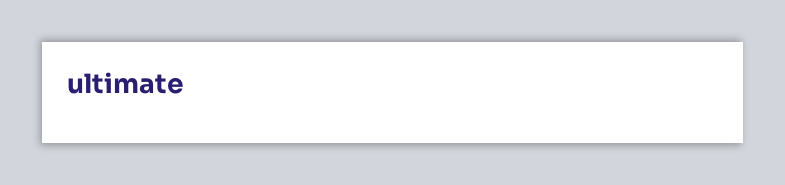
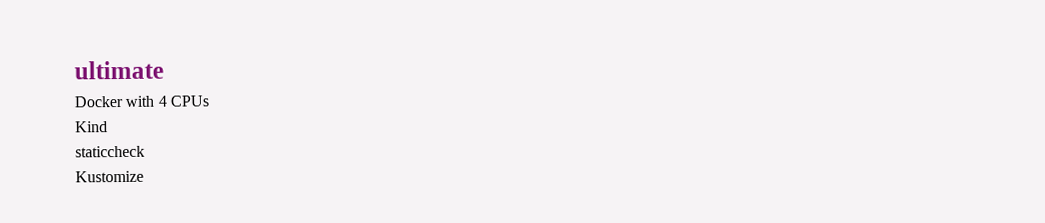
+ Docker with 4 CPUs
+ Kind
+ staticcheck
+ Kustomize

